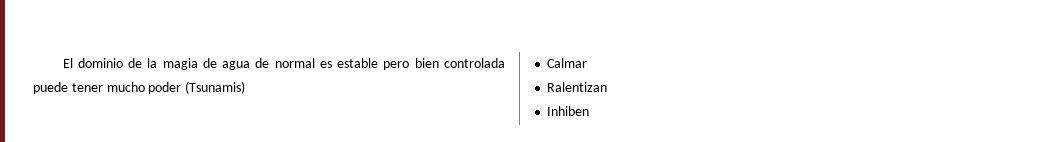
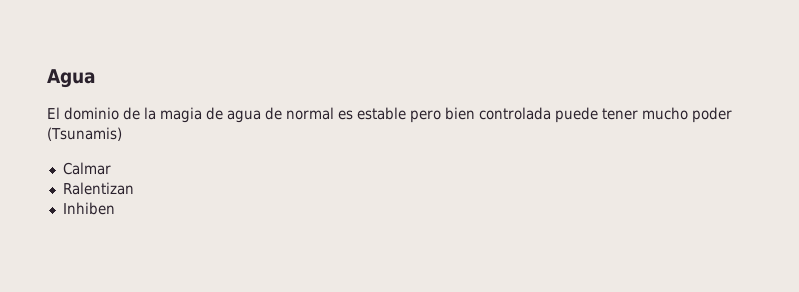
+ Agua

